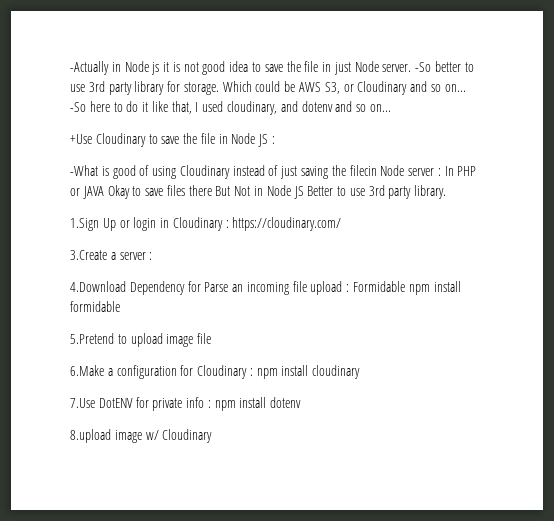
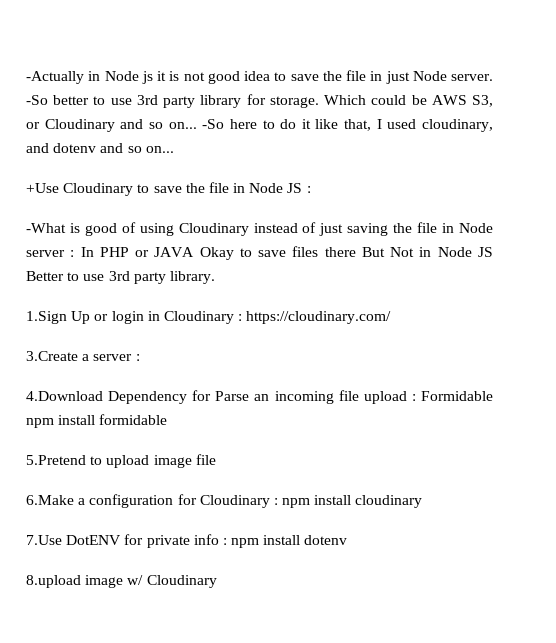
- -What is good of using Cloudinary instead of just saving the filecin Node server : In PHP or JAVA Okay to save files there But Not in Node JS Better to use 3rd party library.
+ -What is good of using Cloudinary instead of just saving the file in Node server : In PHP or JAVA Okay to save files there But Not in Node JS Better to use 3rd party library.

